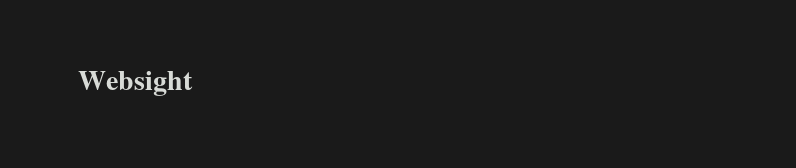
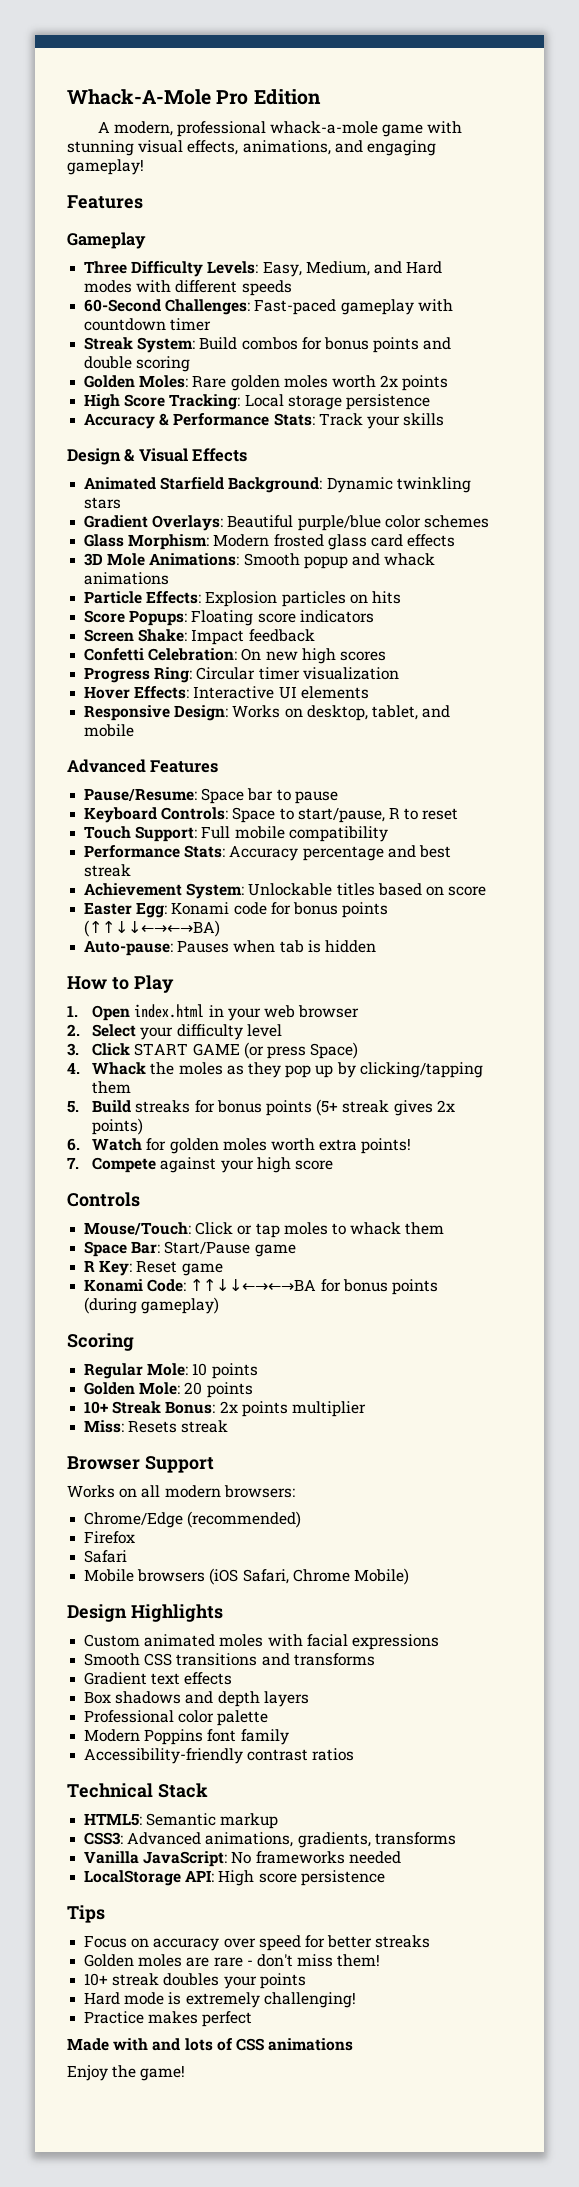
- Websight
+ Whack-A-Mole Pro Edition
+ A modern, professional whack-a-mole game with stunning visual effects, animations, and engaging gameplay!
+ Features
+ Gameplay
+ Three Difficulty Levels: Easy, Medium, and Hard modes with different speeds
+ 60-Second Challenges: Fast-paced gameplay with countdown timer
+ Streak System: Build combos for bonus points and double scoring
+ Golden Moles: Rare golden moles worth 2x points
+ High Score Tracking: Local storage persistence
+ Accuracy & Performance Stats: Track your skills
+ Design & Visual Effects
+ Animated Starfield Background: Dynamic twinkling stars
+ Gradient Overlays: Beautiful purple/blue color schemes
+ Glass Morphism: Modern frosted glass card effects
+ 3D Mole Animations: Smooth popup and whack animations
+ Particle Effects: Explosion particles on hits
+ Score Popups: Floating score indicators
+ Screen Shake: Impact feedback
+ Confetti Celebration: On new high scores
+ Progress Ring: Circular timer visualization
+ Hover Effects: Interactive UI elements
+ Responsive Design: Works on desktop, tablet, and mobile
+ Advanced Features
+ Pause/Resume: Space bar to pause
+ Keyboard Controls: Space to start/pause, R to reset
+ Touch Support: Full mobile compatibility
+ Performance Stats: Accuracy percentage and best streak
+ Achievement System: Unlockable titles based on score
+ Easter Egg: Konami code for bonus points (↑↑↓↓←→←→BA)
+ Auto-pause: Pauses when tab is hidden
+ How to Play
+ 1. Open index.html in your web browser
+ 2. Select your difficulty level
+ 3. Click START GAME (or press Space)
+ 4. Whack the moles as they pop up by clicking/tapping them
+ 5. Build streaks for bonus points (5+ streak gives 2x points)
+ 6. Watch for golden moles worth extra points!
+ 7. Compete against your high score
+ Controls
+ Mouse/Touch: Click or tap moles to whack them
+ Space Bar: Start/Pause game
+ R Key: Reset game
+ Konami Code: ↑↑↓↓←→←→BA for bonus points (during gameplay)
+ Scoring
+ Regular Mole: 10 points
+ Golden Mole: 20 points
+ 10+ Streak Bonus: 2x points multiplier
+ Miss: Resets streak
+ Browser Support
+ Works on all modern browsers:
+ Chrome/Edge (recommended)
+ Firefox
+ Safari
+ Mobile browsers (iOS Safari, Chrome Mobile)
+ Design Highlights
+ Custom animated moles with facial expressions
+ Smooth CSS transitions and transforms
+ Gradient text effects
+ Box shadows and depth layers
+ Professional color palette
+ Modern Poppins font family
+ Accessibility-friendly contrast ratios
+ Technical Stack
+ HTML5: Semantic markup
+ CSS3: Advanced animations, gradients, transforms
+ Vanilla JavaScript: No frameworks needed
+ LocalStorage API: High score persistence
+ Tips
+ Focus on accuracy over speed for better streaks
+ Golden moles are rare - don't miss them!
+ 10+ streak doubles your points
+ Hard mode is extremely challenging!
+ Practice makes perfect
+ Made with and lots of CSS animations
+ Enjoy the game!

